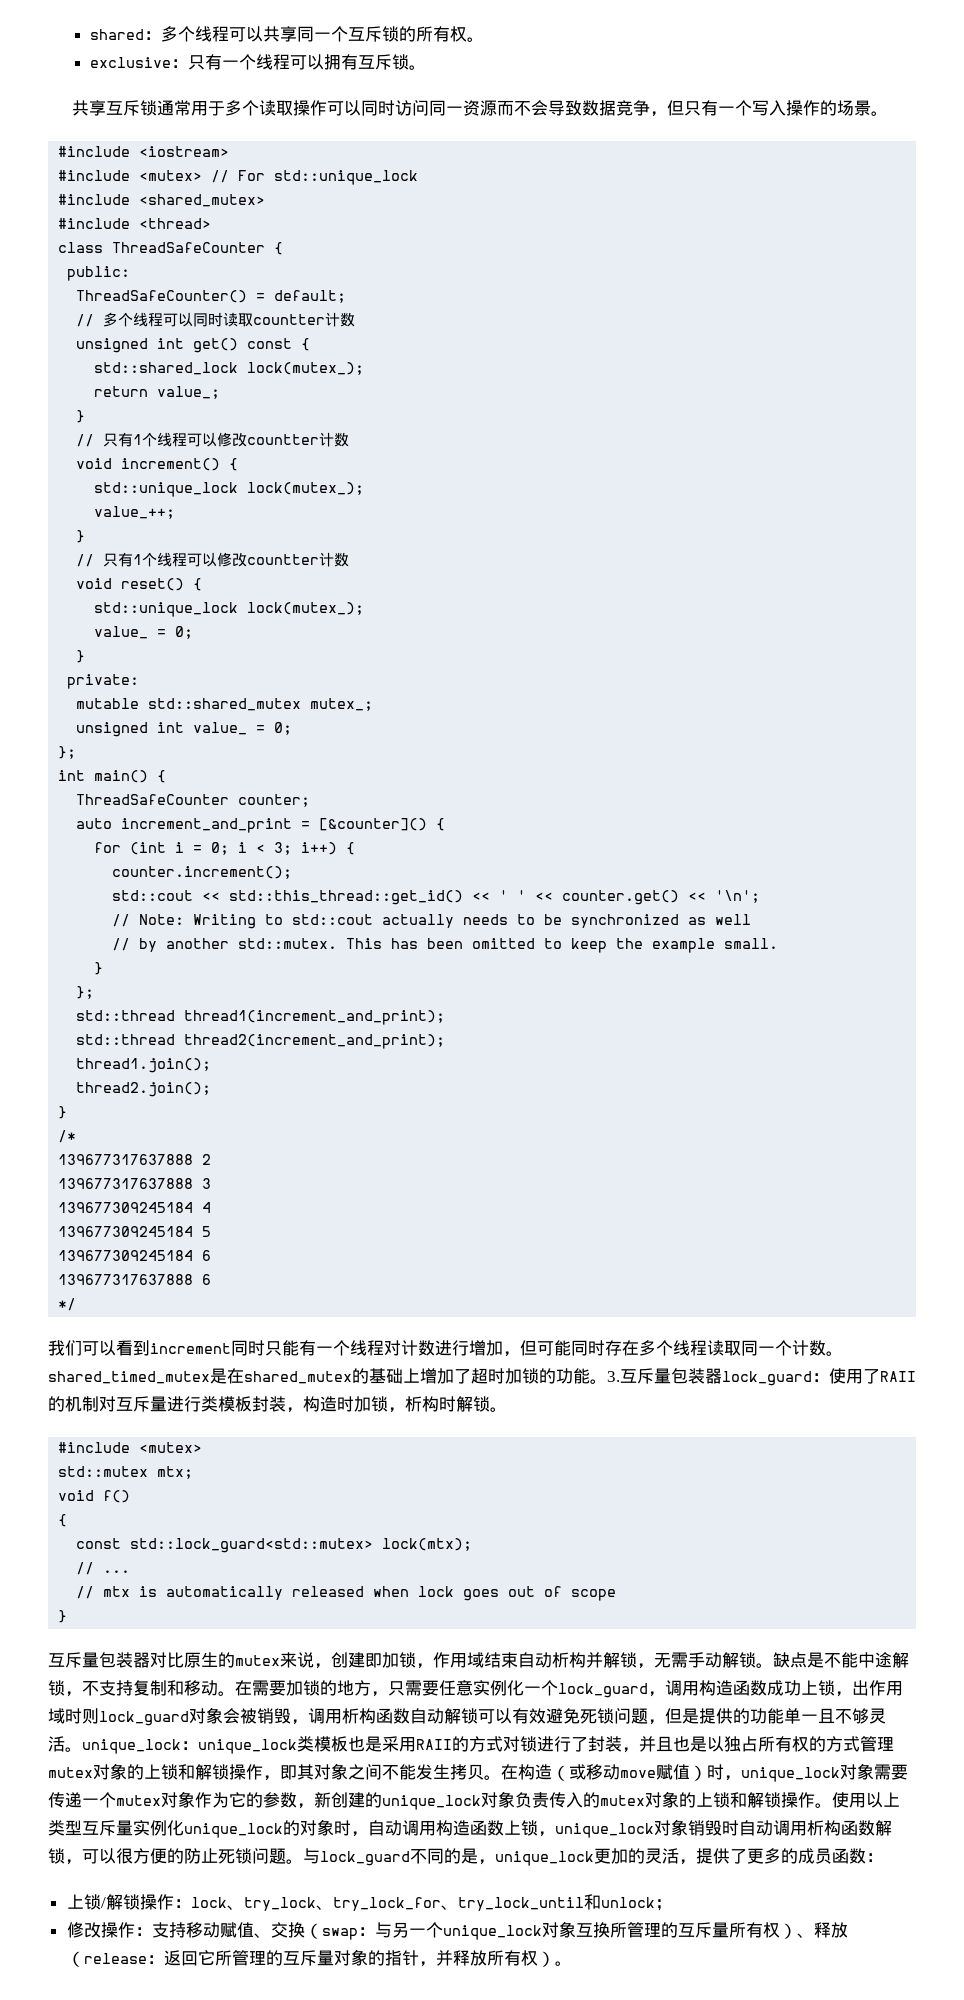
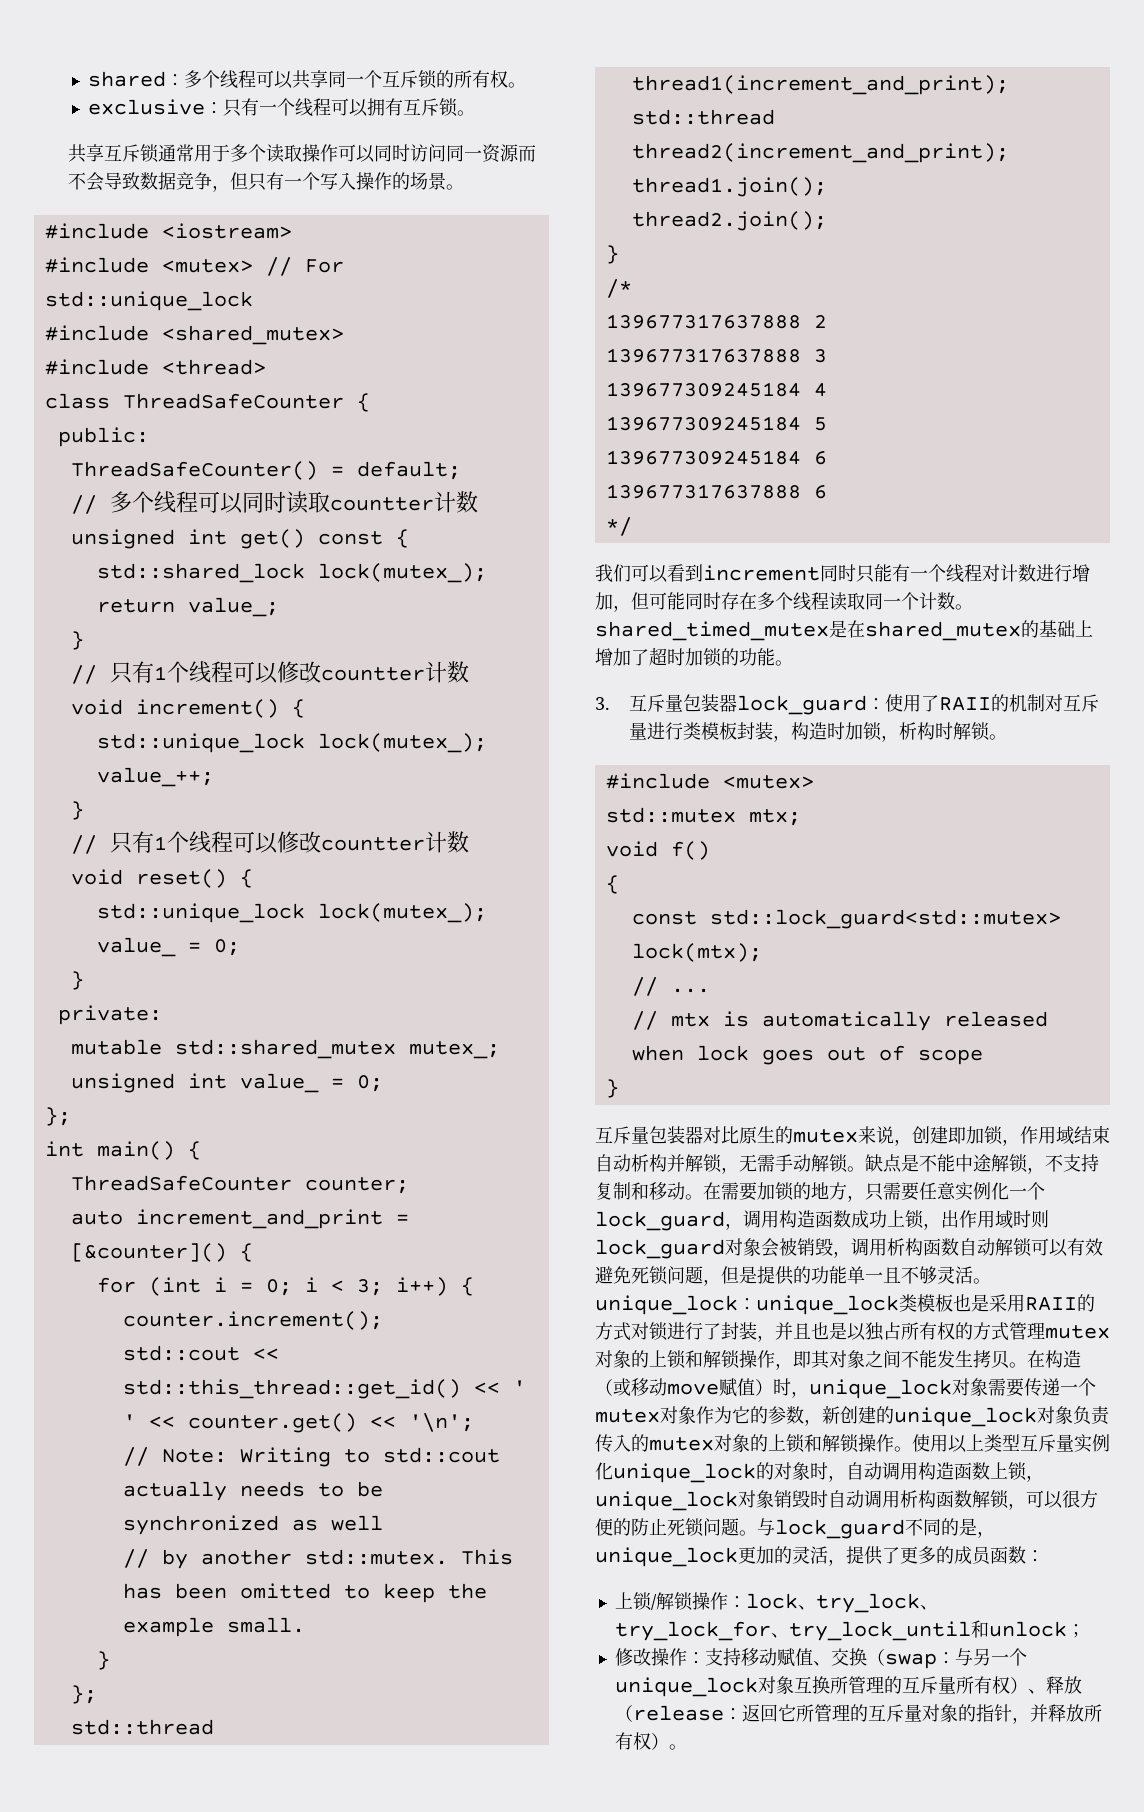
- 我们可以看到increment同时只能有一个线程对计数进行增加，但可能同时存在多个线程读取同一个计数。shared_timed_mutex是在shared_mutex的基础上增加了超时加锁的功能。3.互斥量包装器lock_guard：使用了RAII的机制对互斥量进行类模板封装，构造时加锁，析构时解锁。
+ 我们可以看到increment同时只能有一个线程对计数进行增加，但可能同时存在多个线程读取同一个计数。shared_timed_mutex是在shared_mutex的基础上增加了超时加锁的功能。
+ 3.互斥量包装器lock_guard：使用了RAII的机制对互斥量进行类模板封装，构造时加锁，析构时解锁。

